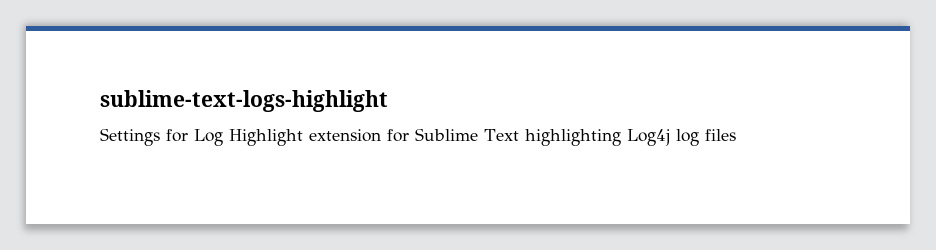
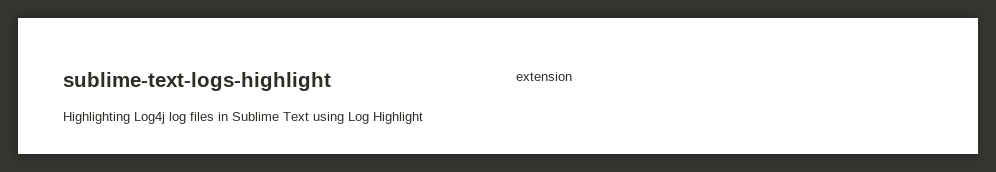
- Settings for Log Highlight extension for Sublime Text highlighting Log4j log files
+ Highlighting Log4j log files in Sublime Text using Log Highlight extension

